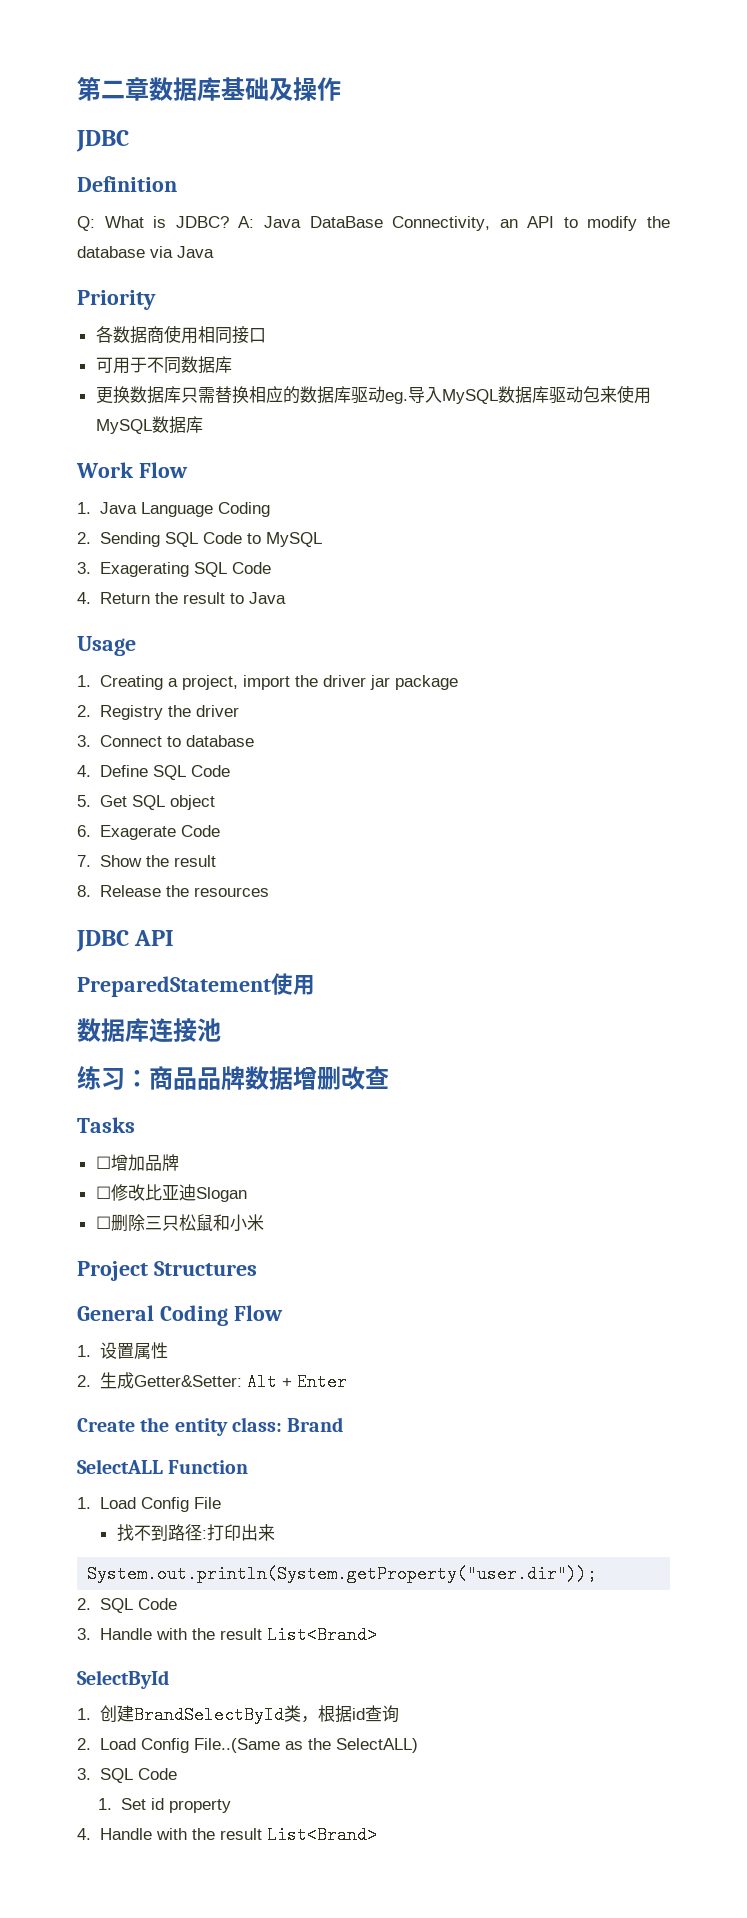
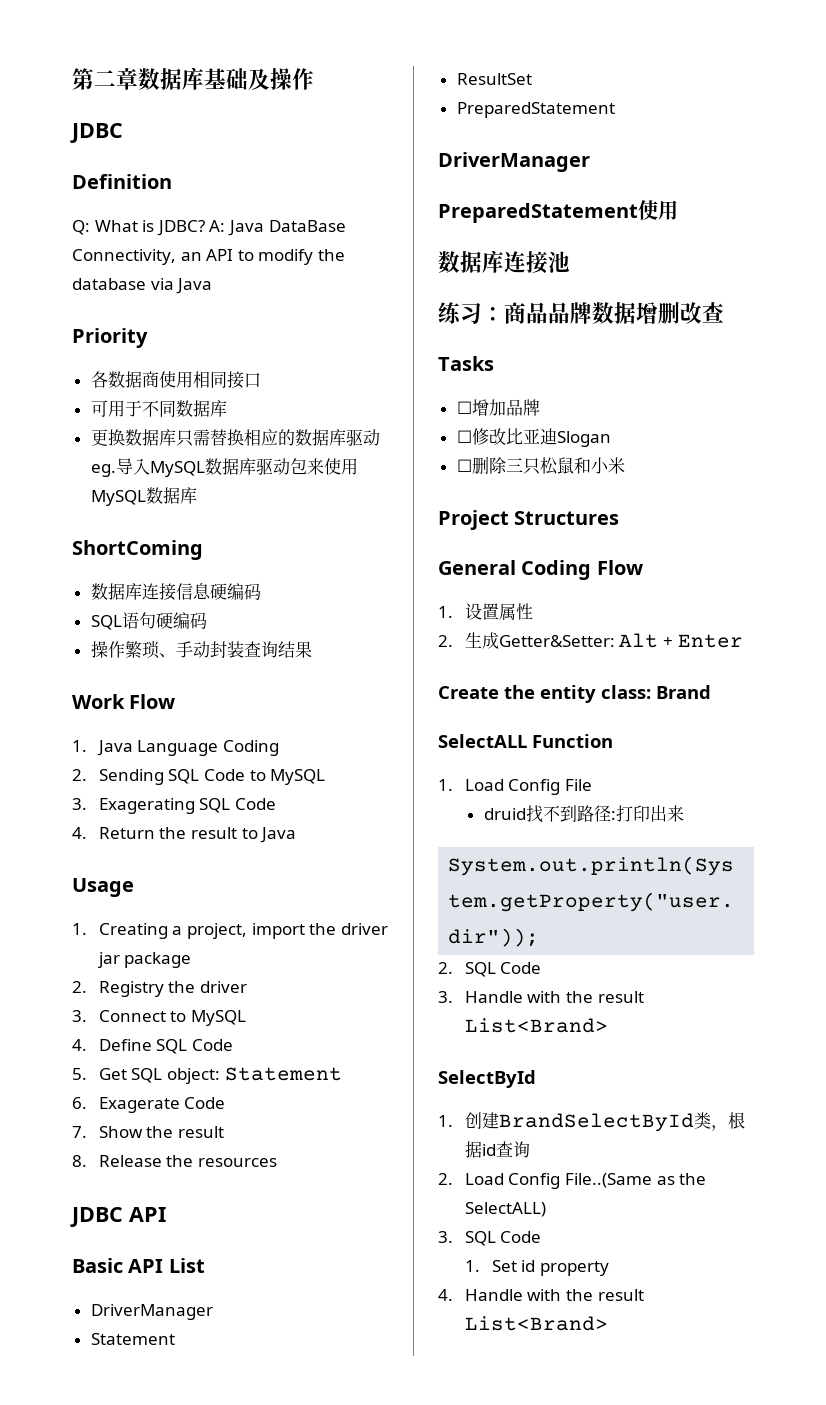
+ ShortComing
+ 数据库连接信息硬编码
+ SQL语句硬编码
+ 操作繁琐、手动封装查询结果
- 3. Connect to database
+ 3. Connect to MySQL
- 5. Get SQL object
+ 5. Get SQL object: Statement
+ Basic API List
+ DriverManager
+ Statement
+ ResultSet
+ PreparedStatement
+ DriverManager
- 找不到路径:打印出来
+ druid找不到路径:打印出来

